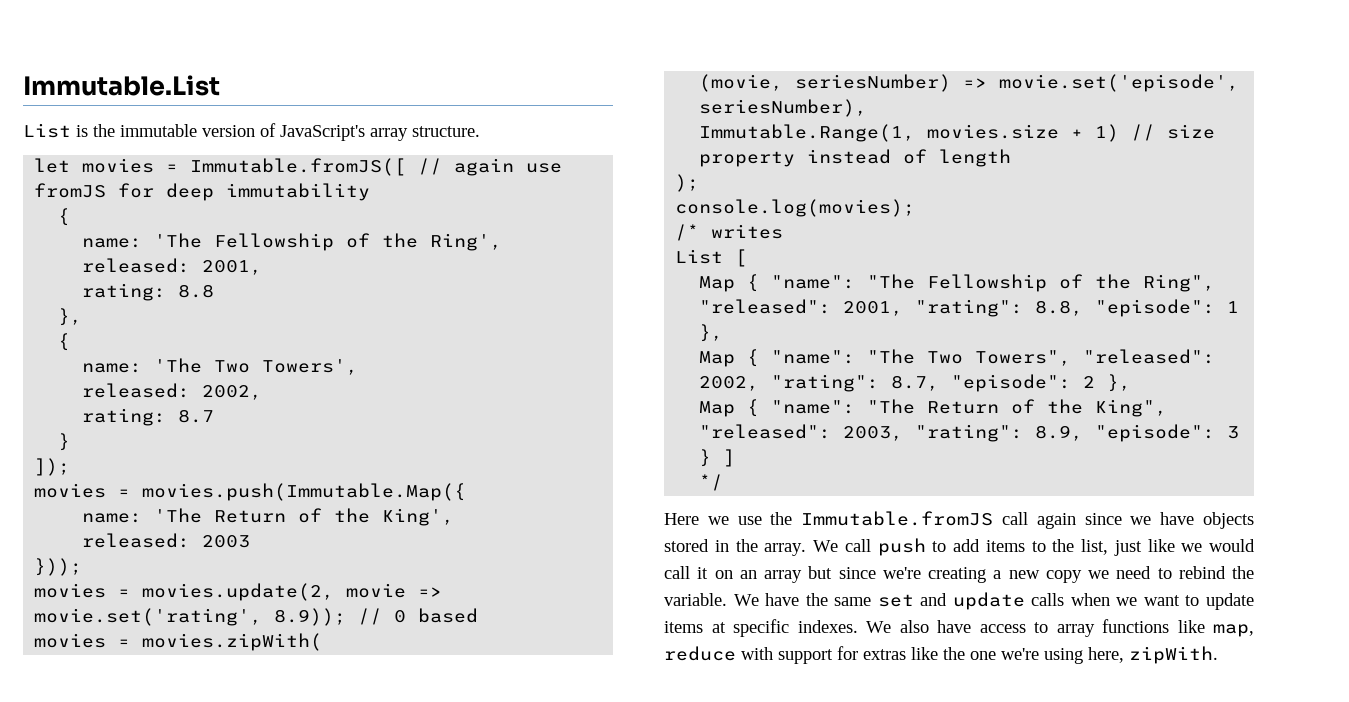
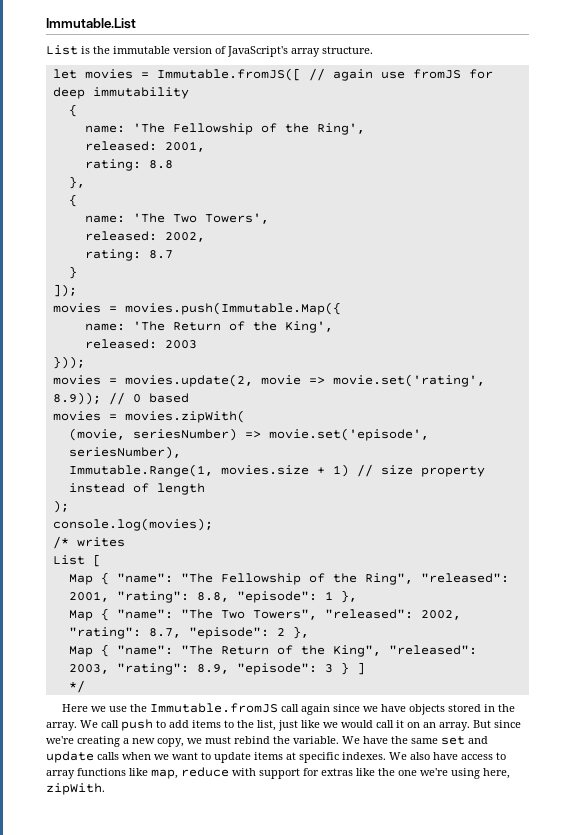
- We call push to add items to the list, just like we would call it on an array but since we're creating a new copy we need to rebind the variable.
+ We call push to add items to the list, just like we would call it on an array. But since we're creating a new copy, we must rebind the variable.

